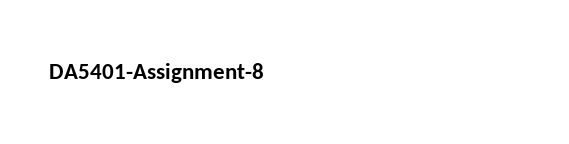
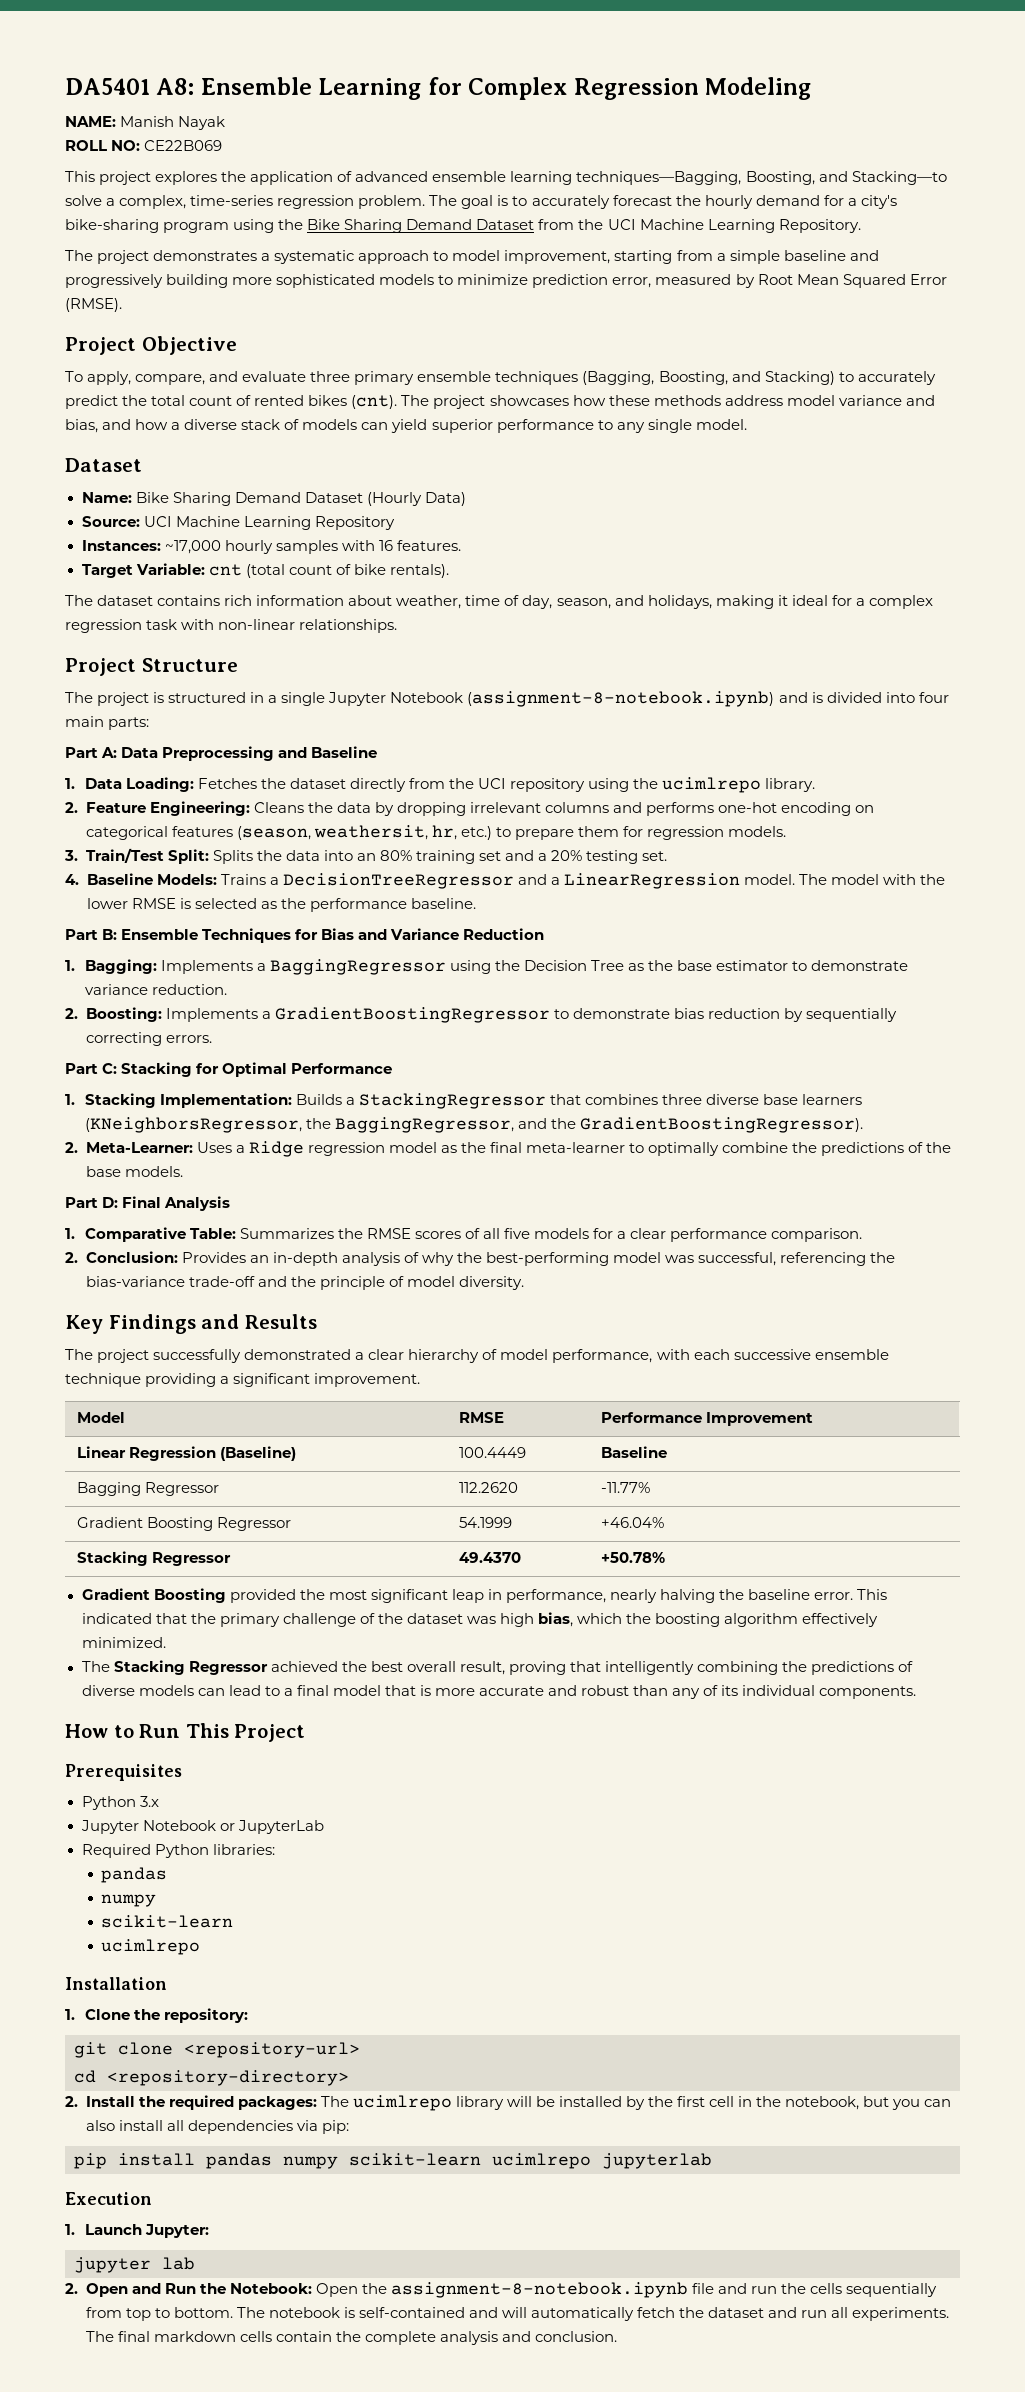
- DA5401-Assignment-8
+ DA5401 A8: Ensemble Learning for Complex Regression Modeling
+ NAME: Manish Nayak
+ ROLL NO: CE22B069
+ This project explores the application of advanced ensemble learning techniques—Bagging, Boosting, and Stacking—to solve a complex, time-series regression problem. The goal is to accurately forecast the hourly demand for a city's bike-sharing program using the Bike Sharing Demand Dataset from the UCI Machine Learning Repository.
+ The project demonstrates a systematic approach to model improvement, starting from a simple baseline and progressively building more sophisticated models to minimize prediction error, measured by Root Mean Squared Error (RMSE).
+ Project Objective
+ To apply, compare, and evaluate three primary ensemble techniques (Bagging, Boosting, and Stacking) to accurately predict the total count of rented bikes (cnt). The project showcases how these methods address model variance and bias, and how a diverse stack of models can yield superior performance to any single model.
+ Dataset
+ Name: Bike Sharing Demand Dataset (Hourly Data)
+ Source: UCI Machine Learning Repository
+ Instances: ~17,000 hourly samples with 16 features.
+ Target Variable: cnt (total count of bike rentals).
+ The dataset contains rich information about weather, time of day, season, and holidays, making it ideal for a complex regression task with non-linear relationships.
+ Project Structure
+ The project is structured in a single Jupyter Notebook (assignment-8-notebook.ipynb) and is divided into four main parts:
+ Part A: Data Preprocessing and Baseline
+ 1. Data Loading: Fetches the dataset directly from the UCI repository using the ucimlrepo library.
+ 2. Feature Engineering: Cleans the data by dropping irrelevant columns and performs one-hot encoding on categorical features (season, weathersit, hr, etc.) to prepare them for regression models.
+ 3. Train/Test Split: Splits the data into an 80% training set and a 20% testing set.
+ 4. Baseline Models: Trains a DecisionTreeRegressor and a LinearRegression model. The model with the lower RMSE is selected as the performance baseline.
+ Part B: Ensemble Techniques for Bias and Variance Reduction
+ 1. Bagging: Implements a BaggingRegressor using the Decision Tree as the base estimator to demonstrate variance reduction.
+ 2. Boosting: Implements a GradientBoostingRegressor to demonstrate bias reduction by sequentially correcting errors.
+ Part C: Stacking for Optimal Performance
+ 1. Stacking Implementation: Builds a StackingRegressor that combines three diverse base learners (KNeighborsRegressor, the BaggingRegressor, and the GradientBoostingRegressor).
+ 2. Meta-Learner: Uses a Ridge regression model as the final meta-learner to optimally combine the predictions of the base models.
+ Part D: Final Analysis
+ 1. Comparative Table: Summarizes the RMSE scores of all five models for a clear performance comparison.
+ 2. Conclusion: Provides an in-depth analysis of why the best-performing model was successful, referencing the bias-variance trade-off and the principle of model diversity.
+ Key Findings and Results
+ The project successfully demonstrated a clear hierarchy of model performance, with each successive ensemble technique providing a significant improvement.
+ Model | RMSE | Performance Improvement
+ Linear Regression (Baseline) | 100.4449 | Baseline
+ Bagging Regressor | 112.2620 | -11.77%
+ Gradient Boosting Regressor | 54.1999 | +46.04%
+ Stacking Regressor | 49.4370 | +50.78%
+ Gradient Boosting provided the most significant leap in performance, nearly halving the baseline error. This indicated that the primary challenge of the dataset was high bias, which the boosting algorithm effectively minimized.
+ The Stacking Regressor achieved the best overall result, proving that intelligently combining the predictions of diverse models can lead to a final model that is more accurate and robust than any of its individual components.
+ How to Run This Project
+ Prerequisites
+ Python 3.x
+ Jupyter Notebook or JupyterLab
+ Required Python libraries:
+ pandas
+ numpy
+ scikit-learn
+ ucimlrepo
+ Installation
+ 1. Clone the repository:
+ git clone <repository-url>
+ cd <repository-directory>
+ 2. Install the required packages: The ucimlrepo library will be installed by the first cell in the notebook, but you can also install all dependencies via pip:
+ pip install pandas numpy scikit-learn ucimlrepo jupyterlab
+ Execution
+ 1. Launch Jupyter:
+ jupyter lab
+ 2. Open and Run the Notebook: Open the assignment-8-notebook.ipynb file and run the cells sequentially from top to bottom. The notebook is self-contained and will automatically fetch the dataset and run all experiments. The final markdown cells contain the complete analysis and conclusion.

